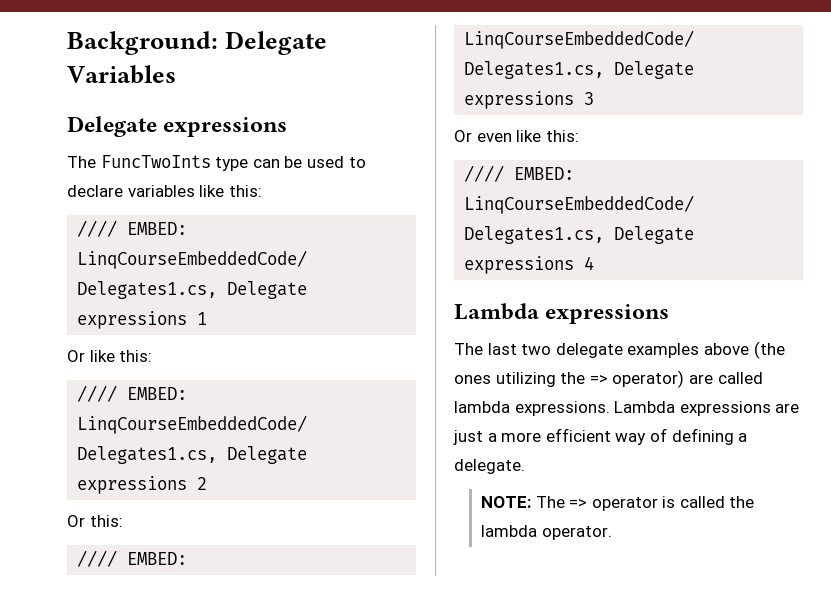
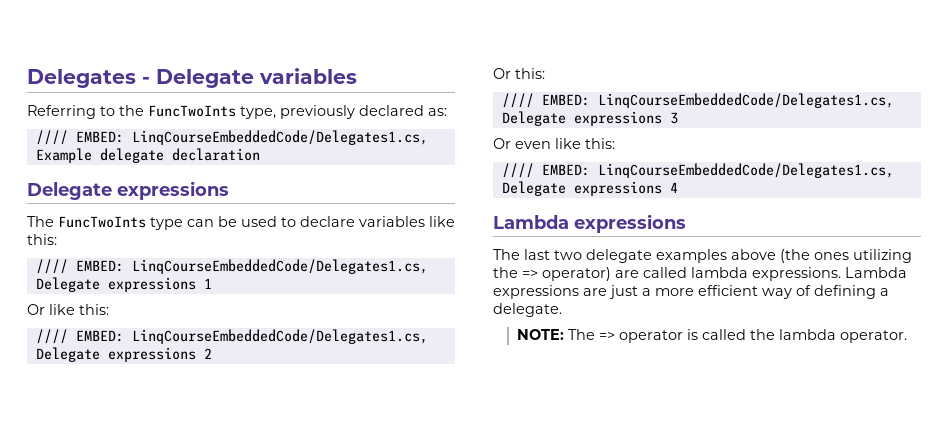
- Background: Delegate Variables
+ Delegates - Delegate variables
+ Referring to the FuncTwoInts type, previously declared as:
+ //// EMBED: LinqCourseEmbeddedCode/Delegates1.cs, Example delegate declaration

